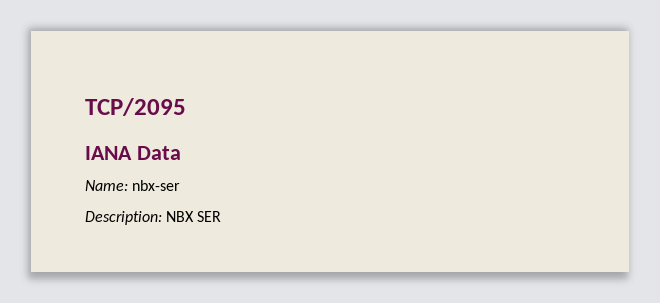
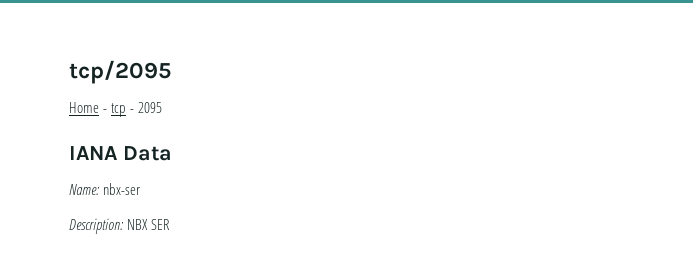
- TCP/2095
+ tcp/2095
+ Home - tcp - 2095

